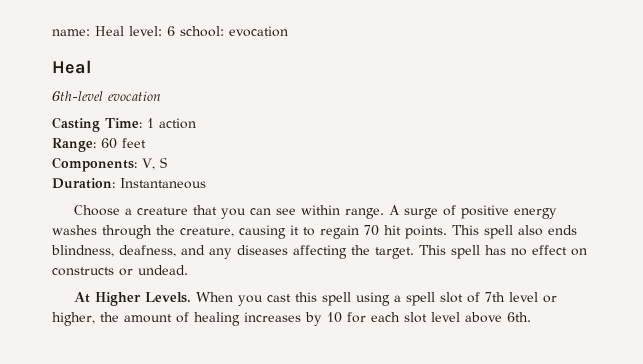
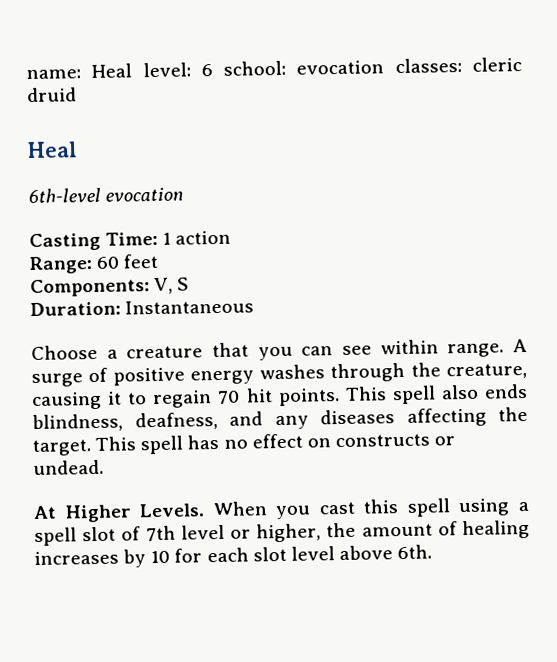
- name: Heal level: 6 school: evocation
+ name: Heal level: 6 school: evocation classes: cleric druid

